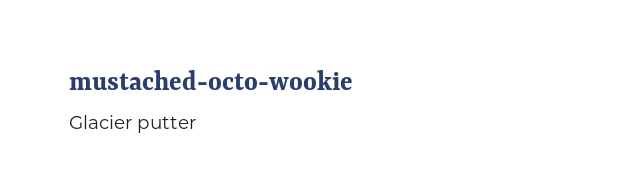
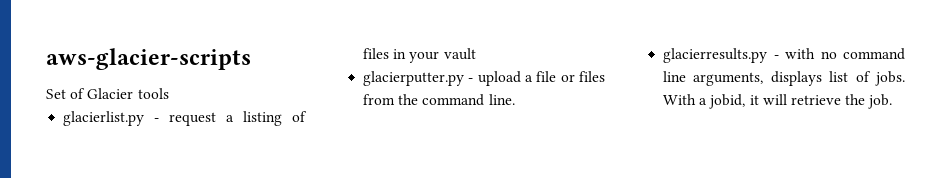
- mustached-octo-wookie
- Glacier putter
+ aws-glacier-scripts
+ Set of Glacier tools
+ glacierlist.py - request a listing of files in your vault
+ glacierputter.py - upload a file or files from the command line.
+ glacierresults.py - with no command line arguments, displays list of jobs. With a jobid, it will retrieve the job.

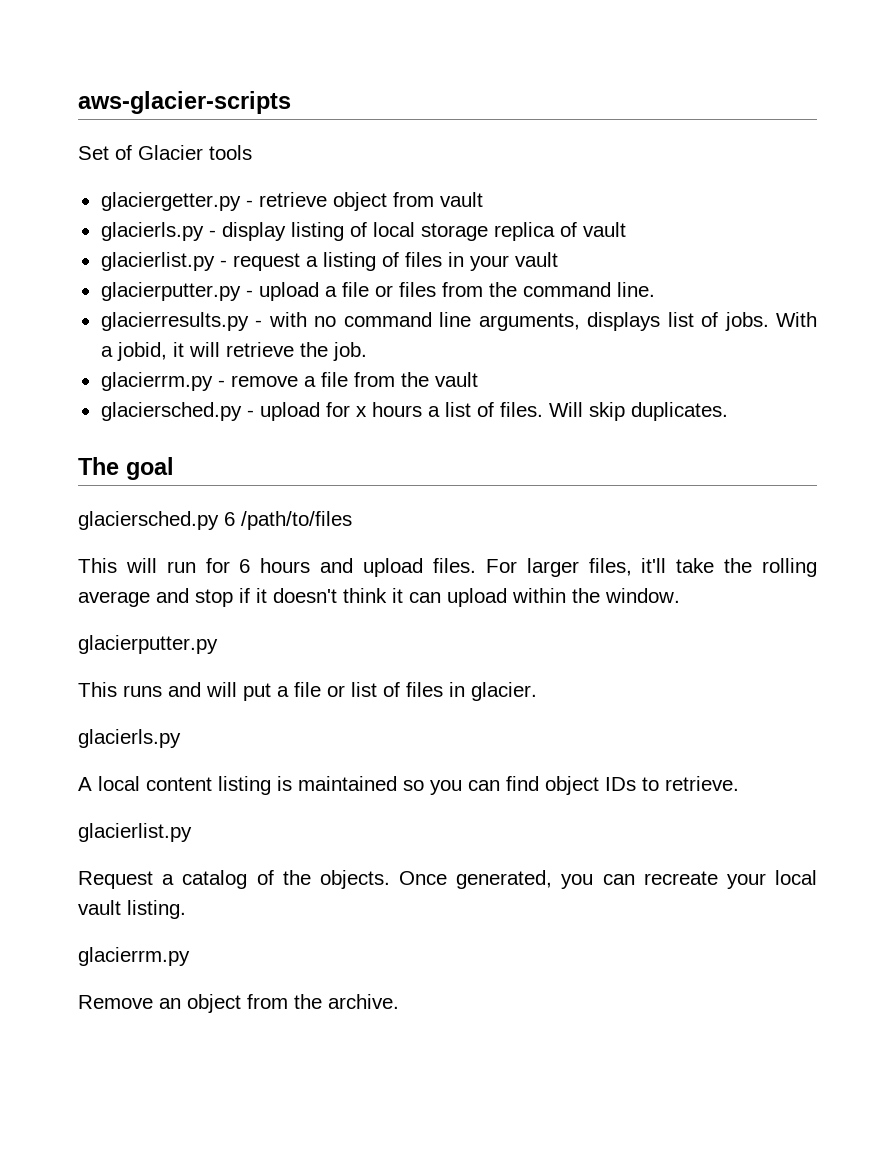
+ glaciergetter.py - retrieve object from vault
+ glacierls.py - display listing of local storage replica of vault
+ glacierrm.py - remove a file from the vault
+ glaciersched.py - upload for x hours a list of files. Will skip duplicates.
+ The goal
+ glaciersched.py 6 /path/to/files
+ This will run for 6 hours and upload files. For larger files, it'll take the rolling average and stop if it doesn't think it can upload within the window.
+ glacierputter.py
+ This runs and will put a file or list of files in glacier.
+ glacierls.py
+ A local content listing is maintained so you can find object IDs to retrieve.
+ glacierlist.py
+ Request a catalog of the objects. Once generated, you can recreate your local vault listing.
+ glacierrm.py
+ Remove an object from the archive.

